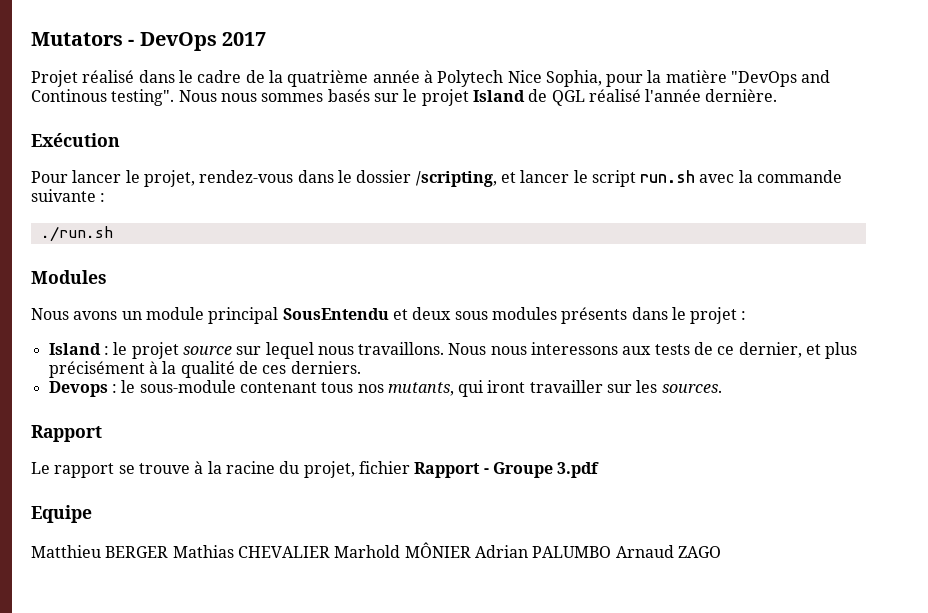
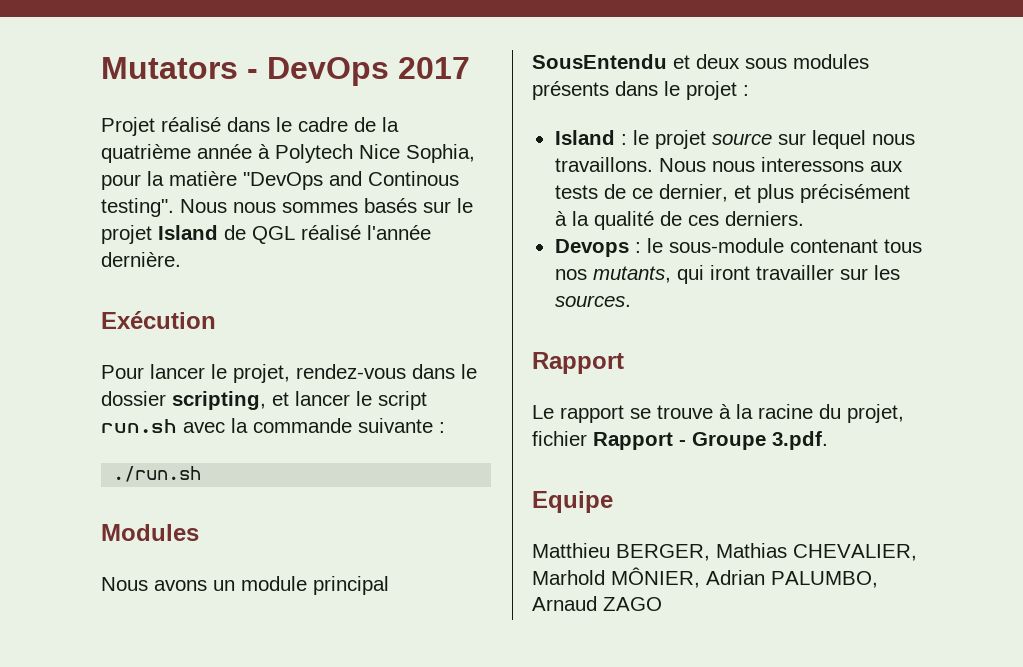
- Pour lancer le projet, rendez-vous dans le dossier /scripting, et lancer le script run.sh avec la commande suivante :
+ Pour lancer le projet, rendez-vous dans le dossier scripting, et lancer le script run.sh avec la commande suivante :
- Le rapport se trouve à la racine du projet, fichier Rapport - Groupe 3.pdf
+ Le rapport se trouve à la racine du projet, fichier Rapport - Groupe 3.pdf.
- Matthieu BERGER Mathias CHEVALIER Marhold MÔNIER Adrian PALUMBO Arnaud ZAGO
+ Matthieu BERGER, Mathias CHEVALIER, Marhold MÔNIER, Adrian PALUMBO, Arnaud ZAGO

